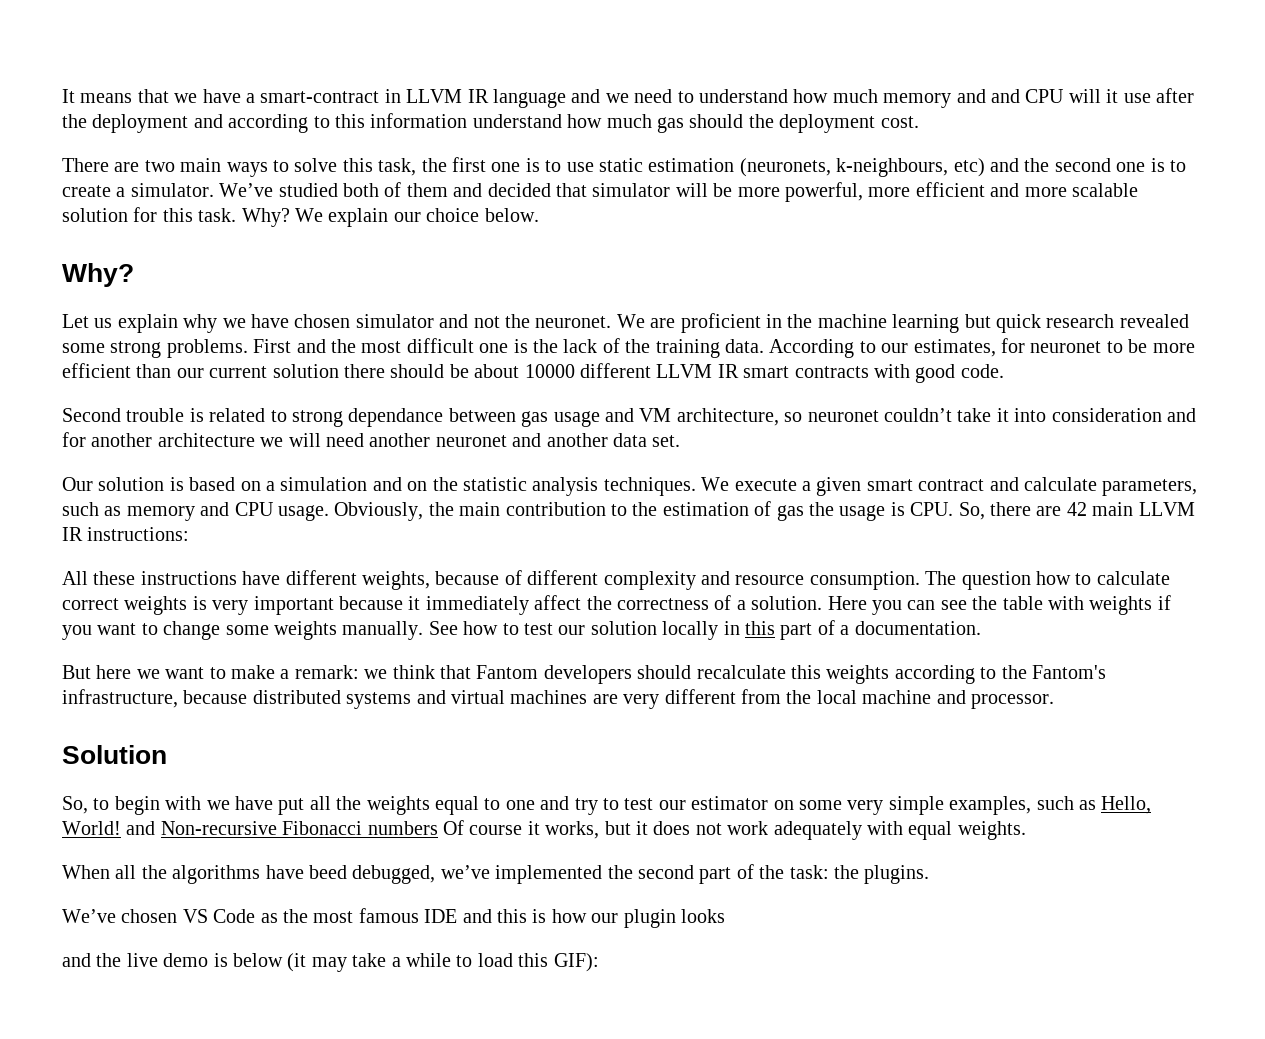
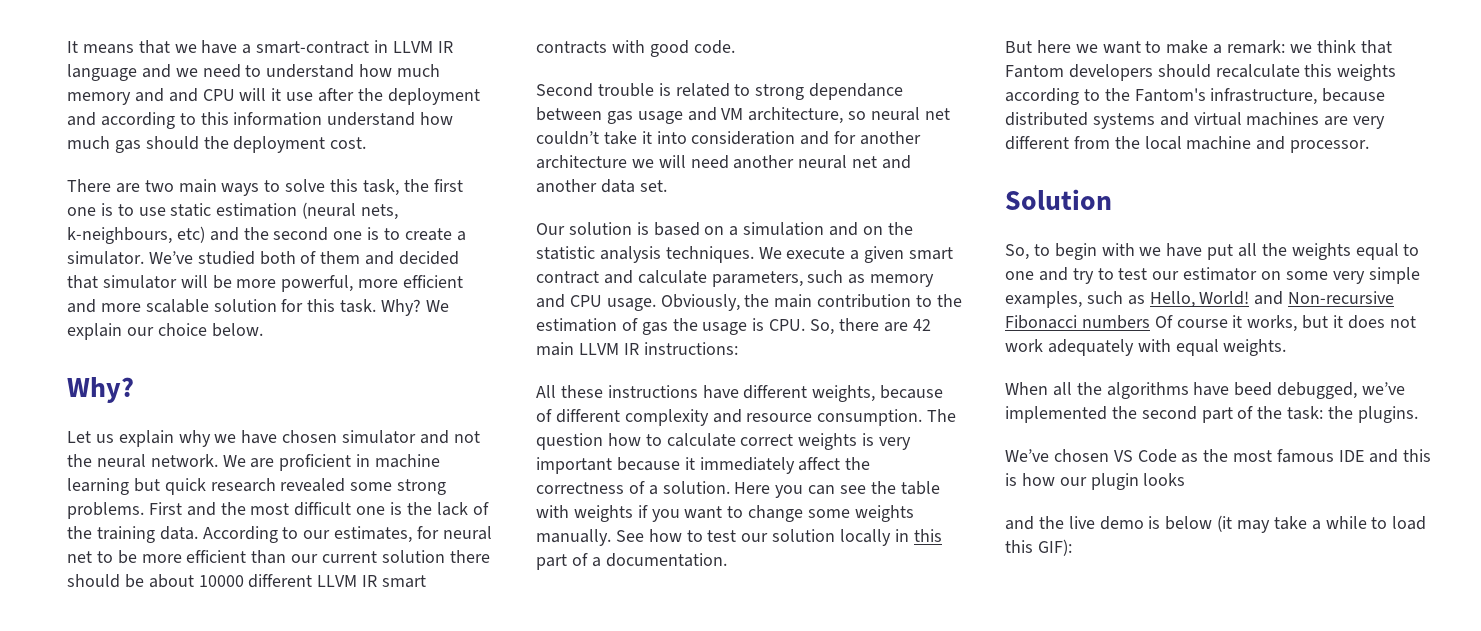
- There are two main ways to solve this task, the first one is to use static estimation (neuronets, k-neighbours, etc) and the second one is to create a simulator.
+ There are two main ways to solve this task, the first one is to use static estimation (neural nets, k-neighbours, etc) and the second one is to create a simulator.
- Let us explain why we have chosen simulator and not the neuronet.
+ Let us explain why we have chosen simulator and not the neural network.
- We are proficient in the machine learning but quick research revealed some strong problems.
+ We are proficient in machine learning but quick research revealed some strong problems.
- According to our estimates, for neuronet to be more efficient than our current solution there should be about 10000 different LLVM IR smart contracts with good code.
+ According to our estimates, for neural net to be more efficient than our current solution there should be about 10000 different LLVM IR smart contracts with good code.
- Second trouble is related to strong dependance between gas usage and VM architecture, so neuronet couldn’t take it into consideration and for another architecture we will need another neuronet and another data set.
+ Second trouble is related to strong dependance between gas usage and VM architecture, so neural net couldn’t take it into consideration and for another architecture we will need another neural net and another data set.

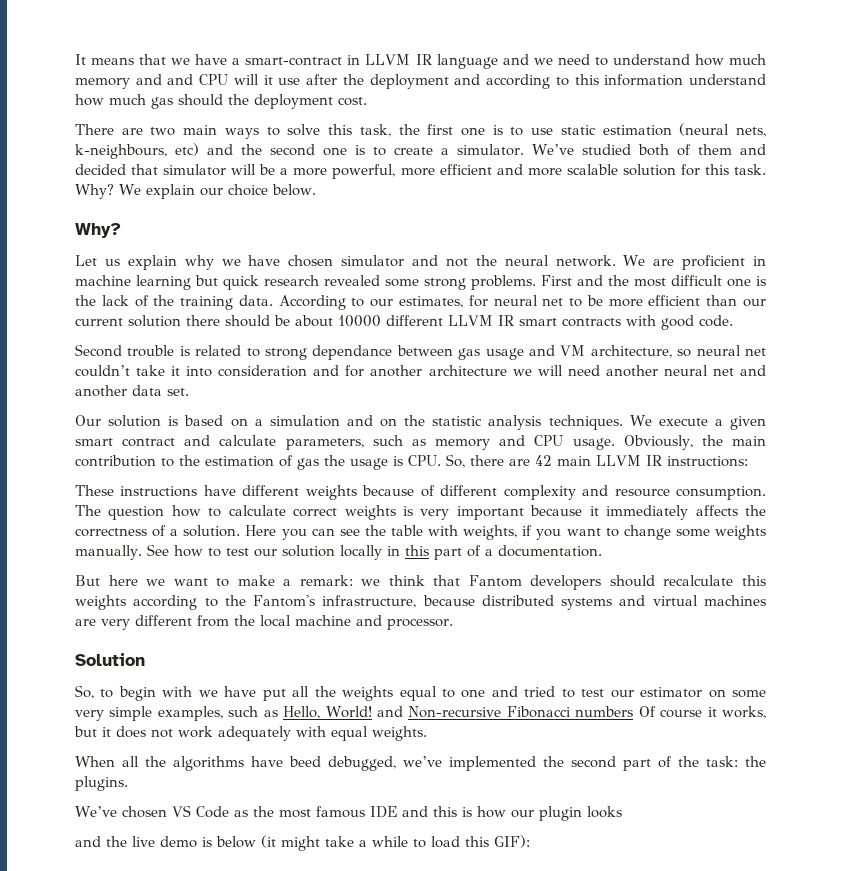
- We’ve studied both of them and decided that simulator will be more powerful, more efficient and more scalable solution for this task.
+ We’ve studied both of them and decided that simulator will be a more powerful, more efficient and more scalable solution for this task.
- All these instructions have different weights, because of different complexity and resource consumption.
+ These instructions have different weights because of different complexity and resource consumption.
- The question how to calculate correct weights is very important because it immediately affect the correctness of a solution.
+ The question how to calculate correct weights is very important because it immediately affects the correctness of a solution.
- Here you can see the table with weights if you want to change some weights manually.
+ Here you can see the table with weights, if you want to change some weights manually.
- So, to begin with we have put all the weights equal to one and try to test our estimator on some very simple examples, such as Hello, World! and Non-recursive Fibonacci numbers Of course it works, but it does not work adequately with equal weights.
+ So, to begin with we have put all the weights equal to one and tried to test our estimator on some very simple examples, such as Hello, World! and Non-recursive Fibonacci numbers Of course it works, but it does not work adequately with equal weights.
- and the live demo is below (it may take a while to load this GIF):
+ and the live demo is below (it might take a while to load this GIF):

